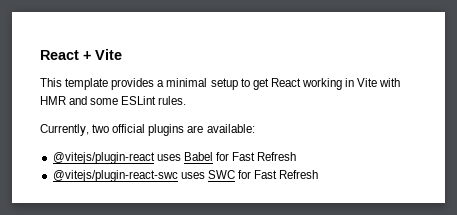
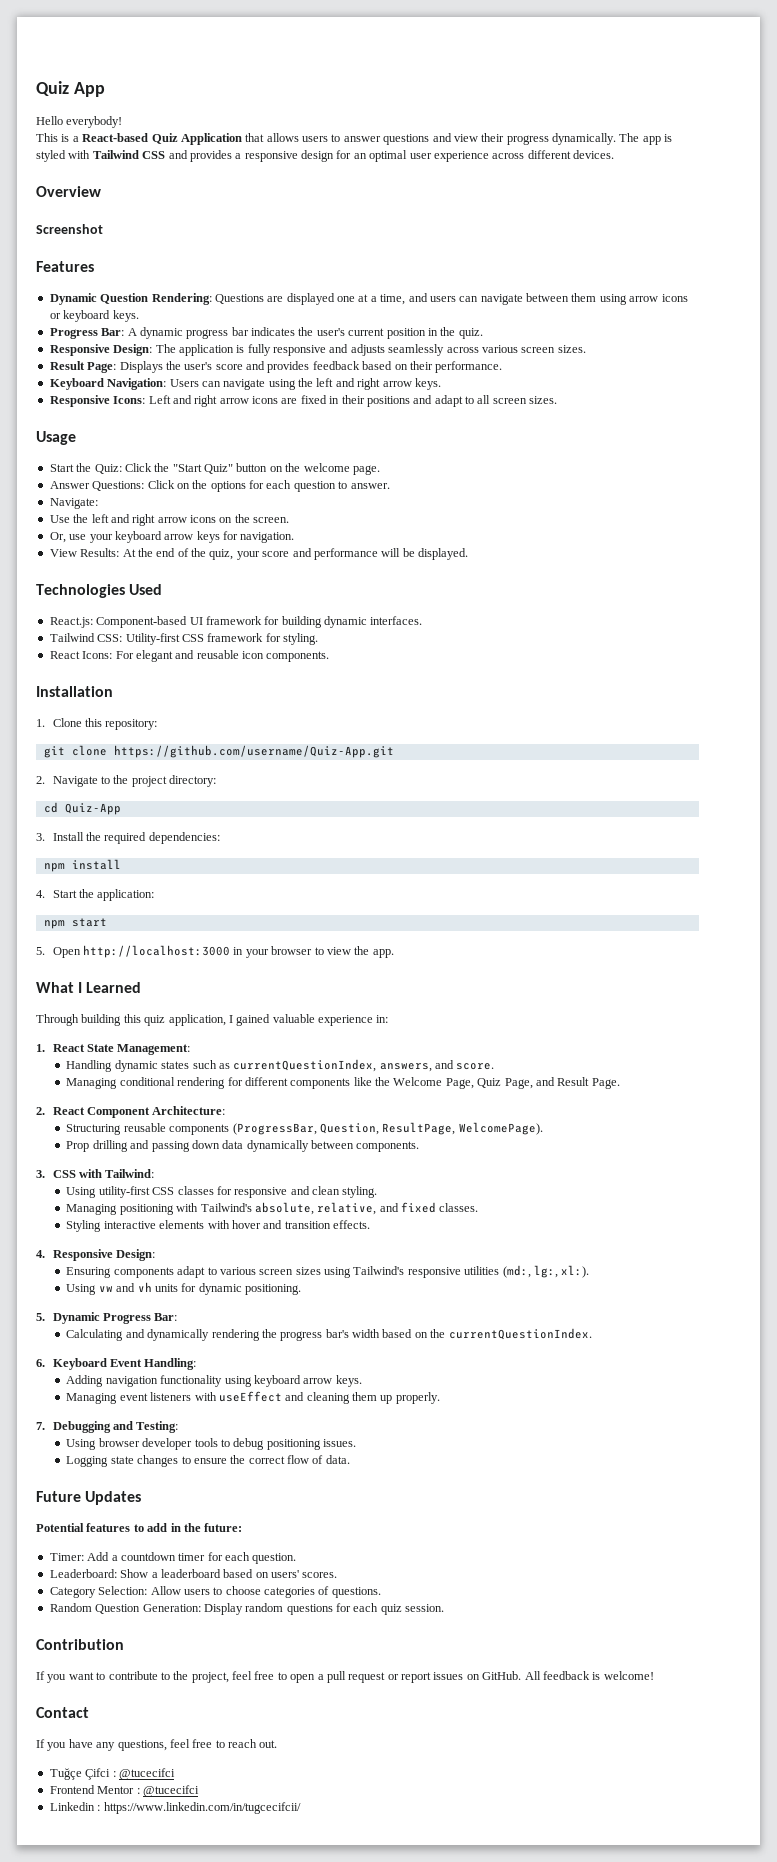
- React + Vite
- This template provides a minimal setup to get React working in Vite with HMR and some ESLint rules.
- Currently, two official plugins are available:
- @vitejs/plugin-react uses Babel for Fast Refresh
- @vitejs/plugin-react-swc uses SWC for Fast Refresh
+ Quiz App
+ Hello everybody!
+ This is a React-based Quiz Application that allows users to answer questions and view their progress dynamically. The app is styled with Tailwind CSS and provides a responsive design for an optimal user experience across different devices.
+ Overview
+ Screenshot
+ Features
+ Dynamic Question Rendering: Questions are displayed one at a time, and users can navigate between them using arrow icons or keyboard keys.
+ Progress Bar: A dynamic progress bar indicates the user's current position in the quiz.
+ Responsive Design: The application is fully responsive and adjusts seamlessly across various screen sizes.
+ Result Page: Displays the user's score and provides feedback based on their performance.
+ Keyboard Navigation: Users can navigate using the left and right arrow keys.
+ Responsive Icons: Left and right arrow icons are fixed in their positions and adapt to all screen sizes.
+ Usage
+ Start the Quiz: Click the "Start Quiz" button on the welcome page.
+ Answer Questions: Click on the options for each question to answer.
+ Navigate:
+ Use the left and right arrow icons on the screen.
+ Or, use your keyboard arrow keys for navigation.
+ View Results: At the end of the quiz, your score and performance will be displayed.
+ Technologies Used
+ React.js: Component-based UI framework for building dynamic interfaces.
+ Tailwind CSS: Utility-first CSS framework for styling.
+ React Icons: For elegant and reusable icon components.
+ Installation
+ 1. Clone this repository:
+ git clone https://github.com/username/Quiz-App.git
+ 2. Navigate to the project directory:
+ cd Quiz-App
+ 3. Install the required dependencies:
+ npm install
+ 4. Start the application:
+ npm start
+ 5. Open http://localhost:3000 in your browser to view the app.
+ What I Learned
+ Through building this quiz application, I gained valuable experience in:
+ 1. React State Management:
+ Handling dynamic states such as currentQuestionIndex, answers, and score.
+ Managing conditional rendering for different components like the Welcome Page, Quiz Page, and Result Page.
+ 2. React Component Architecture:
+ Structuring reusable components (ProgressBar, Question, ResultPage, WelcomePage).
+ Prop drilling and passing down data dynamically between components.
+ 3. CSS with Tailwind:
+ Using utility-first CSS classes for responsive and clean styling.
+ Managing positioning with Tailwind's absolute, relative, and fixed classes.
+ Styling interactive elements with hover and transition effects.
+ 4. Responsive Design:
+ Ensuring components adapt to various screen sizes using Tailwind's responsive utilities (md:, lg:, xl:).
+ Using vw and vh units for dynamic positioning.
+ 5. Dynamic Progress Bar:
+ Calculating and dynamically rendering the progress bar's width based on the currentQuestionIndex.
+ 6. Keyboard Event Handling:
+ Adding navigation functionality using keyboard arrow keys.
+ Managing event listeners with useEffect and cleaning them up properly.
+ 7. Debugging and Testing:
+ Using browser developer tools to debug positioning issues.
+ Logging state changes to ensure the correct flow of data.
+ Future Updates
+ Potential features to add in the future:
+ Timer: Add a countdown timer for each question.
+ Leaderboard: Show a leaderboard based on users' scores.
+ Category Selection: Allow users to choose categories of questions.
+ Random Question Generation: Display random questions for each quiz session.
+ Contribution
+ If you want to contribute to the project, feel free to open a pull request or report issues on GitHub. All feedback is welcome!
+ Contact
+ If you have any questions, feel free to reach out.
+ Tuğçe Çifci : @tucecifci
+ Frontend Mentor : @tucecifci
+ Linkedin : https://www.linkedin.com/in/tugcecifcii/

